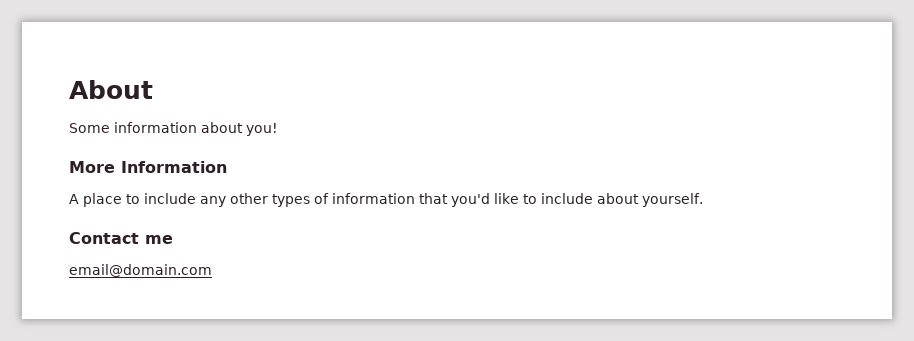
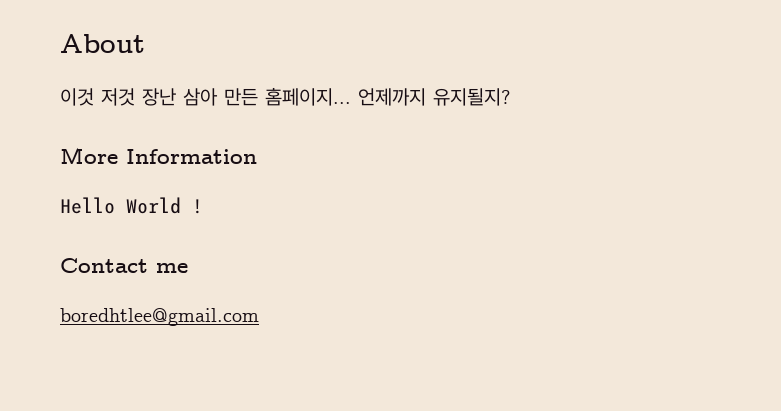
- Some information about you!
+ 이것 저것 장난 삼아 만든 홈페이지... 언제까지 유지될지?
  More Information
- A place to include any other types of information that you'd like to include about yourself.
+ Hello World !
- email@domain.com
+ boredhtlee@gmail.com

